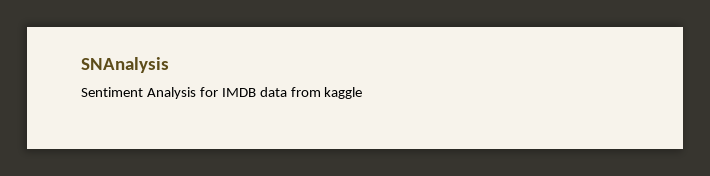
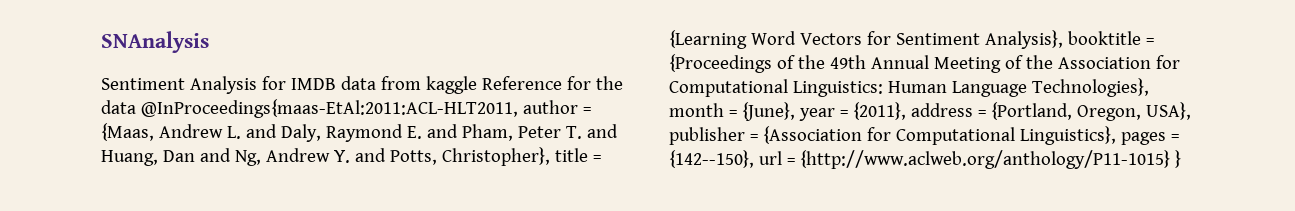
- Sentiment Analysis for IMDB data from kaggle
+ Sentiment Analysis for IMDB data from kaggle Reference for the data @InProceedings{maas-EtAl:2011:ACL-HLT2011, author = {Maas, Andrew L. and Daly, Raymond E. and Pham, Peter T. and Huang, Dan and Ng, Andrew Y. and Potts, Christopher}, title = {Learning Word Vectors for Sentiment Analysis}, booktitle = {Proceedings of the 49th Annual Meeting of the Association for Computational Linguistics: Human Language Technologies}, month = {June}, year = {2011}, address = {Portland, Oregon, USA}, publisher = {Association for Computational Linguistics}, pages = {142--150}, url = {http://www.aclweb.org/anthology/P11-1015} }

